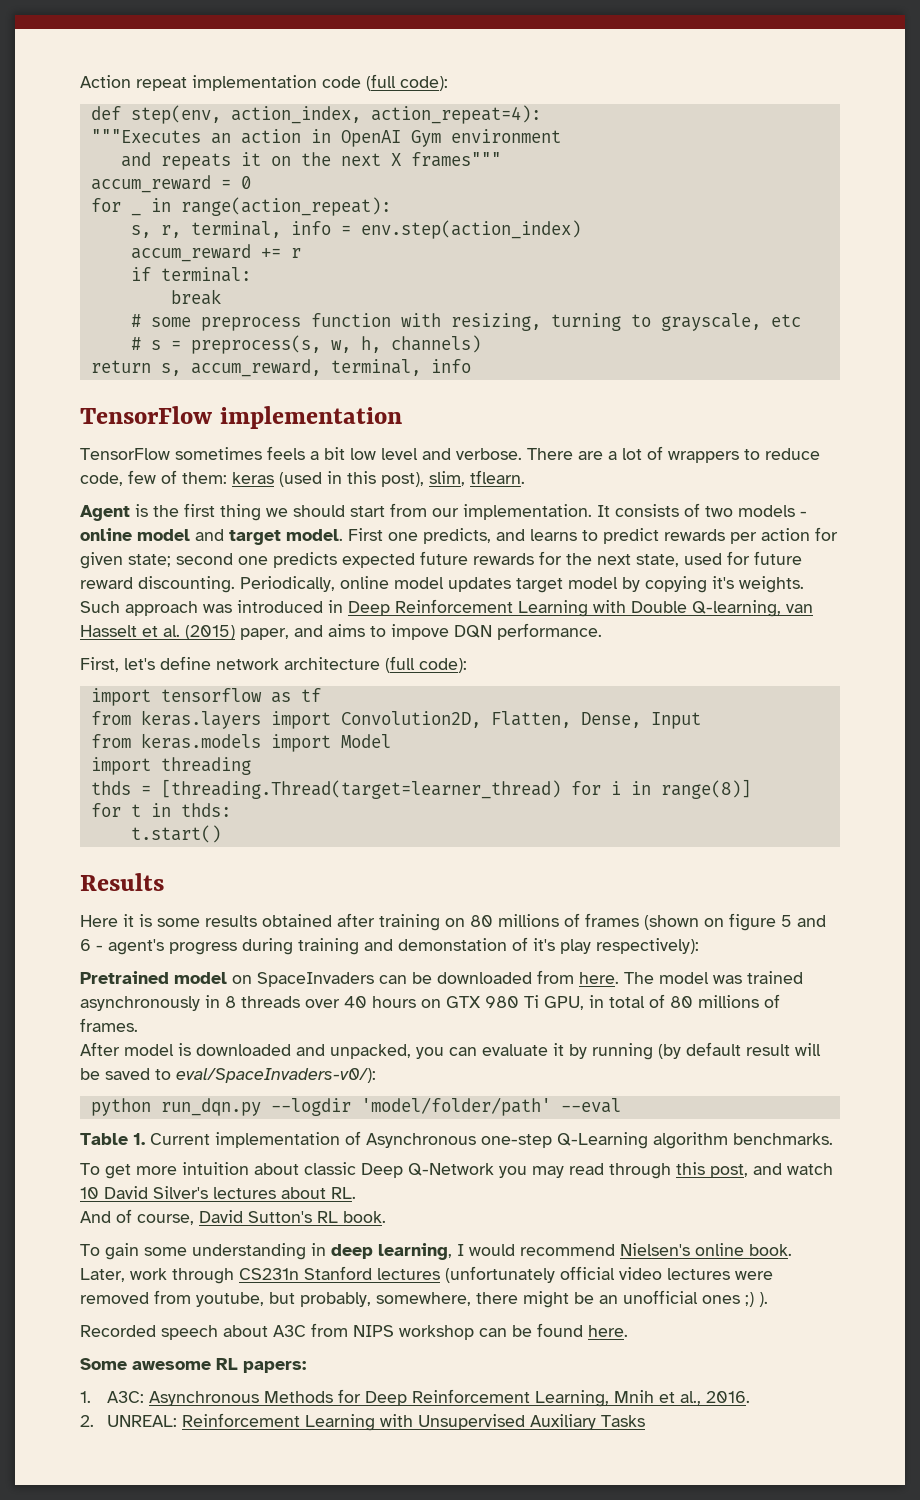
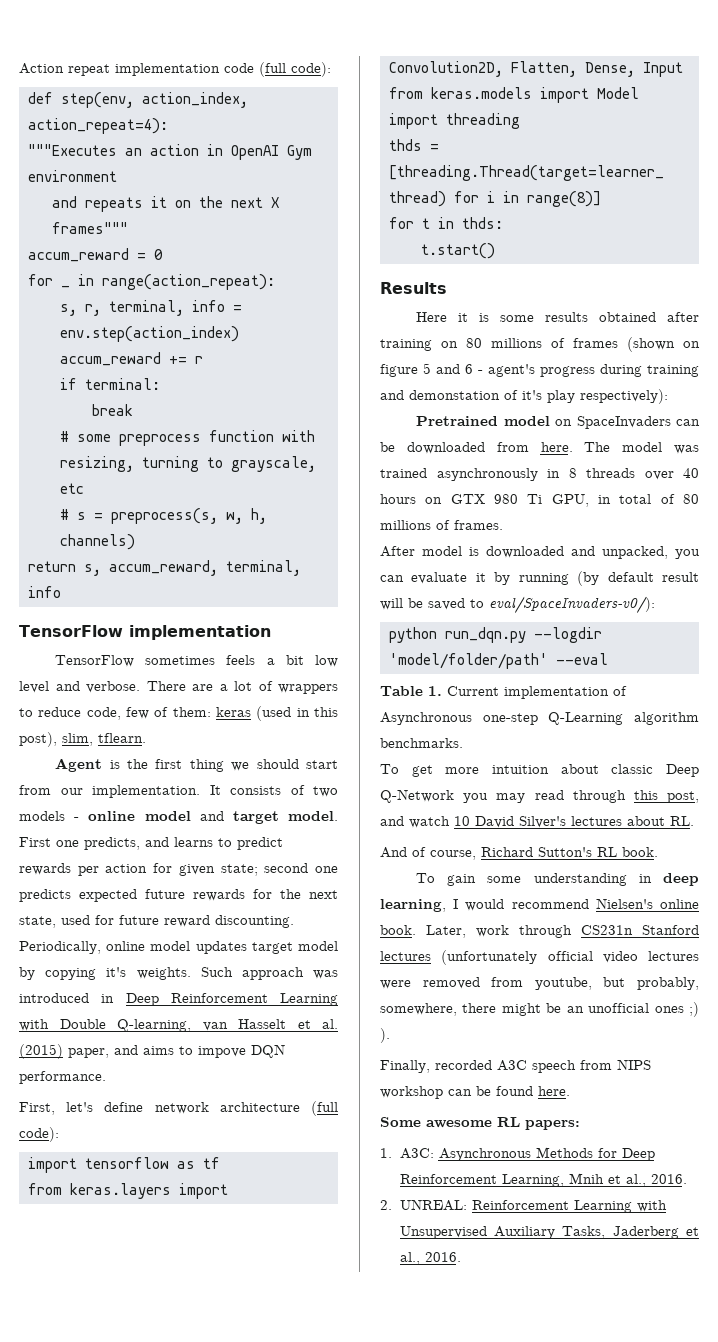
- And of course, David Sutton's RL book.
+ And of course, Richard Sutton's RL book.
- Recorded speech about A3C from NIPS workshop can be found here.
+ Finally, recorded A3C speech from NIPS workshop can be found here.
- 2. UNREAL: Reinforcement Learning with Unsupervised Auxiliary Tasks
+ 2. UNREAL: Reinforcement Learning with Unsupervised Auxiliary Tasks, Jaderberg et al., 2016.

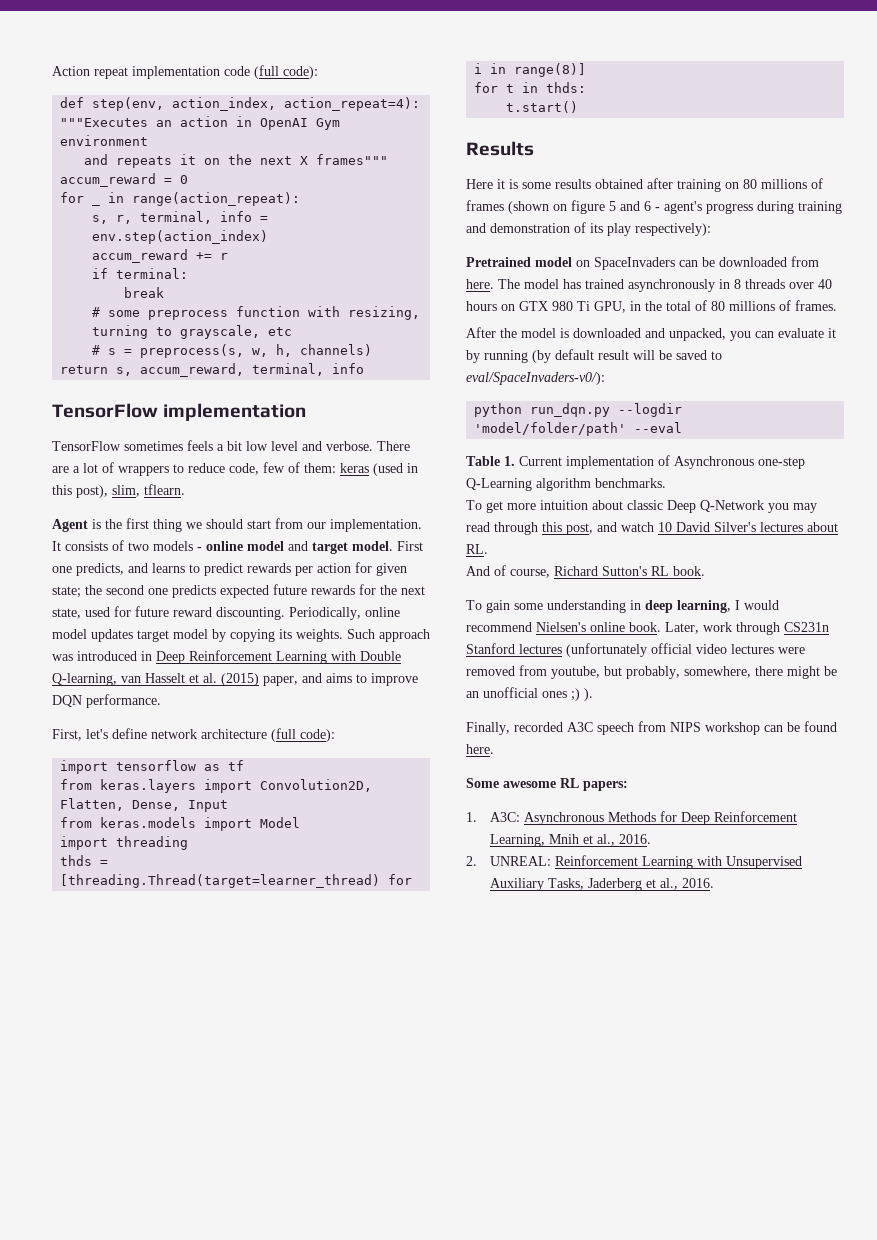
- First one predicts, and learns to predict rewards per action for given state; second one predicts expected future rewards for the next state, used for future reward discounting.
+ First one predicts, and learns to predict rewards per action for given state; the second one predicts expected future rewards for the next state, used for future reward discounting.
- Periodically, online model updates target model by copying it's weights.
+ Periodically, online model updates target model by copying its weights.
- Such approach was introduced in Deep Reinforcement Learning with Double Q-learning, van Hasselt et al. (2015) paper, and aims to impove DQN performance.
+ Such approach was introduced in Deep Reinforcement Learning with Double Q-learning, van Hasselt et al. (2015) paper, and aims to improve DQN performance.
- Here it is some results obtained after training on 80 millions of frames (shown on figure 5 and 6 - agent's progress during training and demonstation of it's play respectively):
+ Here it is some results obtained after training on 80 millions of frames (shown on figure 5 and 6 - agent's progress during training and demonstration of its play respectively):
- The model was trained asynchronously in 8 threads over 40 hours on GTX 980 Ti GPU, in total of 80 millions of frames.
+ The model has trained asynchronously in 8 threads over 40 hours on GTX 980 Ti GPU, in the total of 80 millions of frames.
- After model is downloaded and unpacked, you can evaluate it by running (by default result will be saved to eval/SpaceInvaders-v0/):
+ After the model is downloaded and unpacked, you can evaluate it by running (by default result will be saved to eval/SpaceInvaders-v0/):

